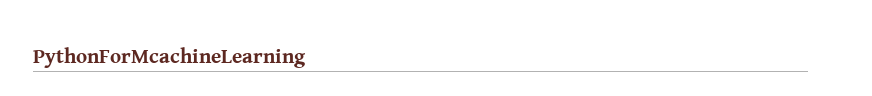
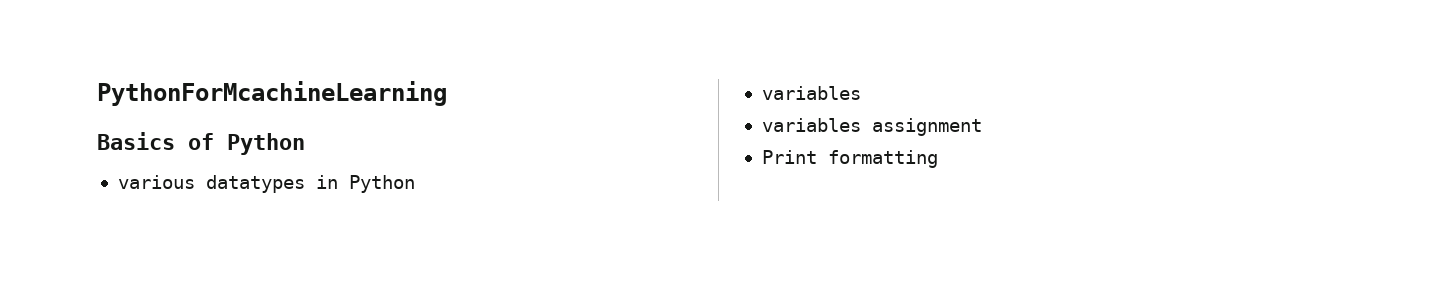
+ Basics of Python
+ various datatypes in Python
+ variables
+ variables assignment
+ Print formatting

